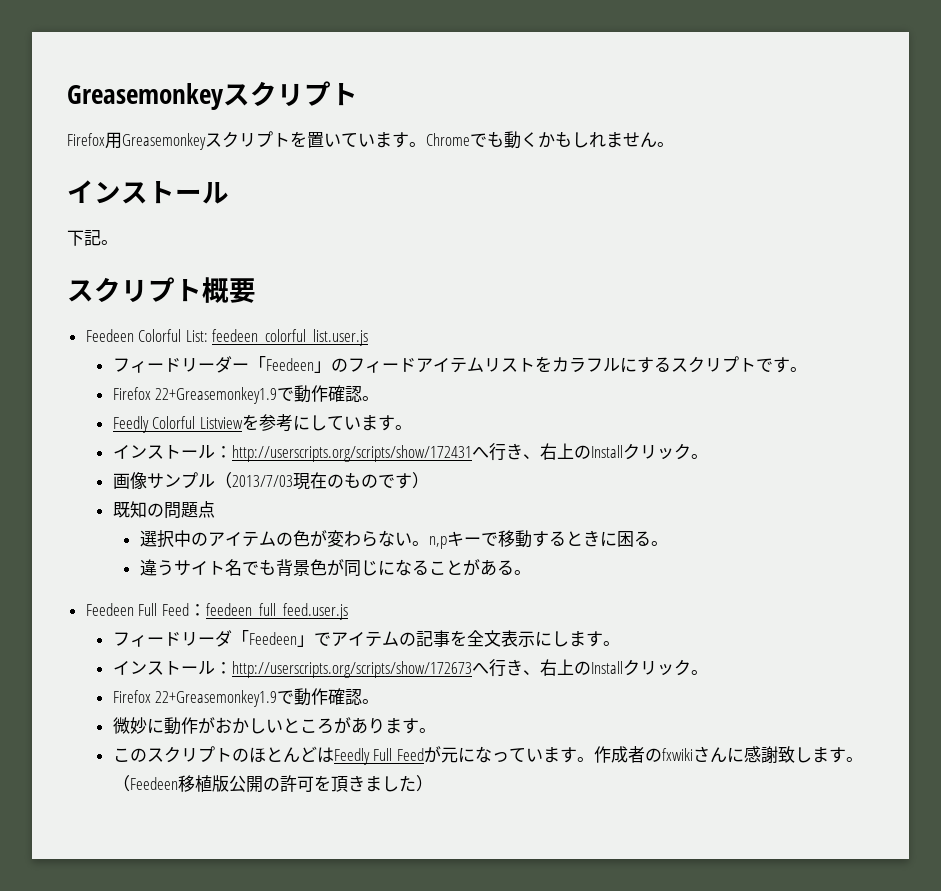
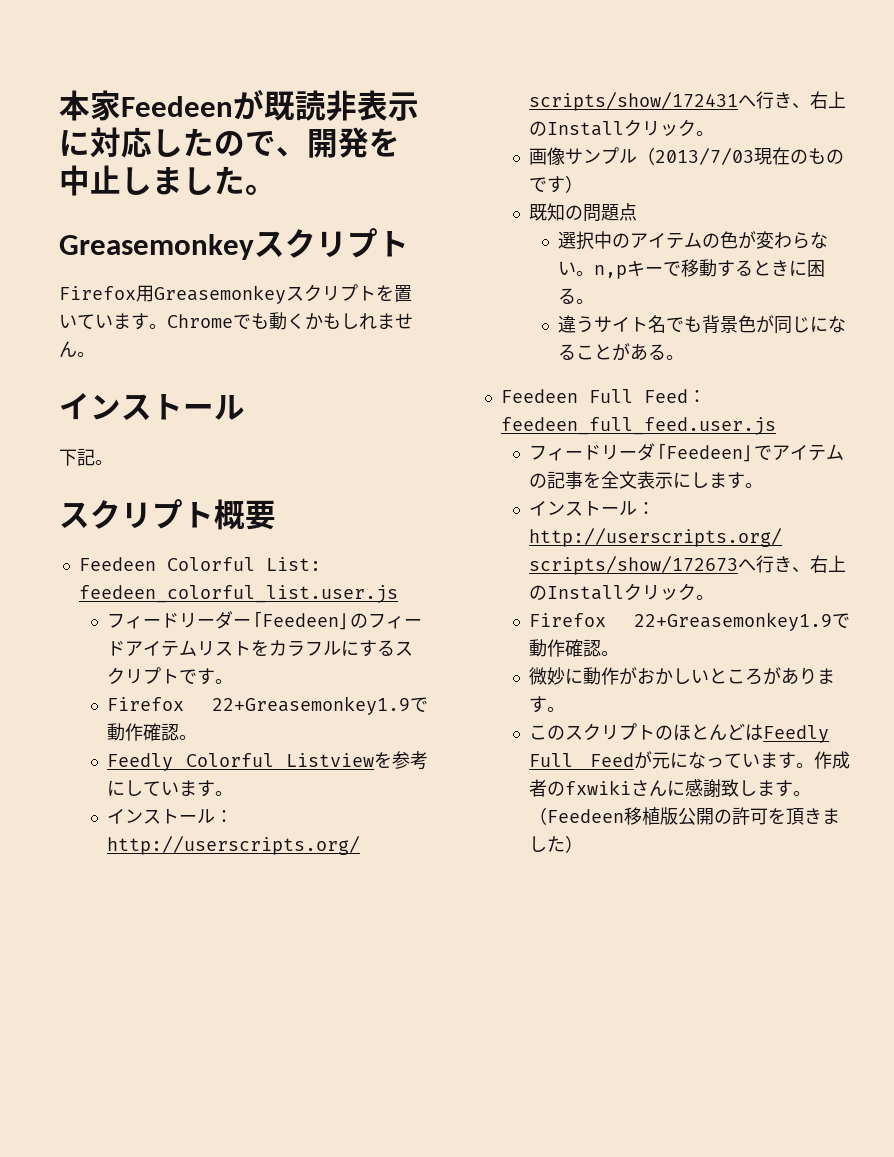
+ 本家Feedeenが既読非表示に対応したので、開発を中止しました。

